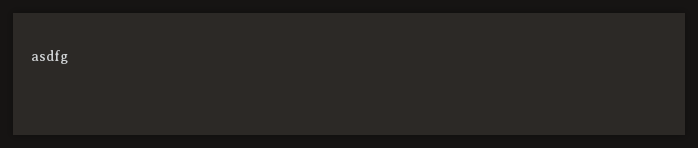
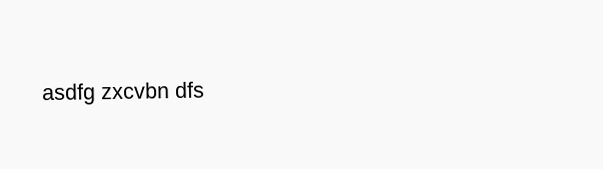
- asdfg
+ asdfg zxcvbn dfs

